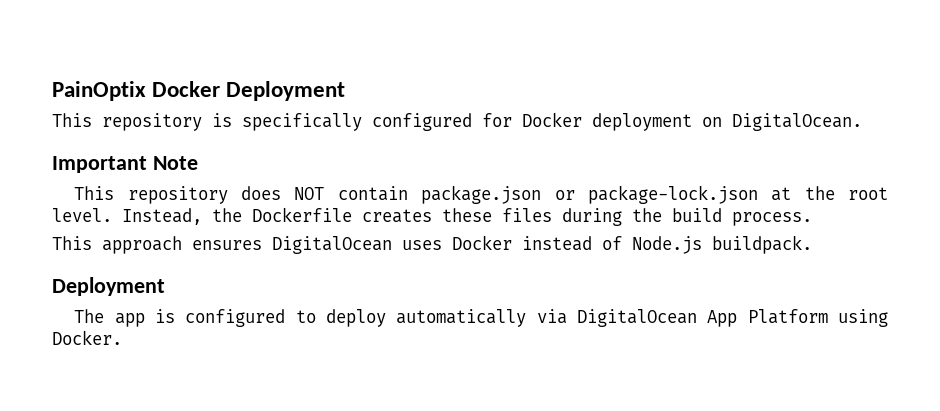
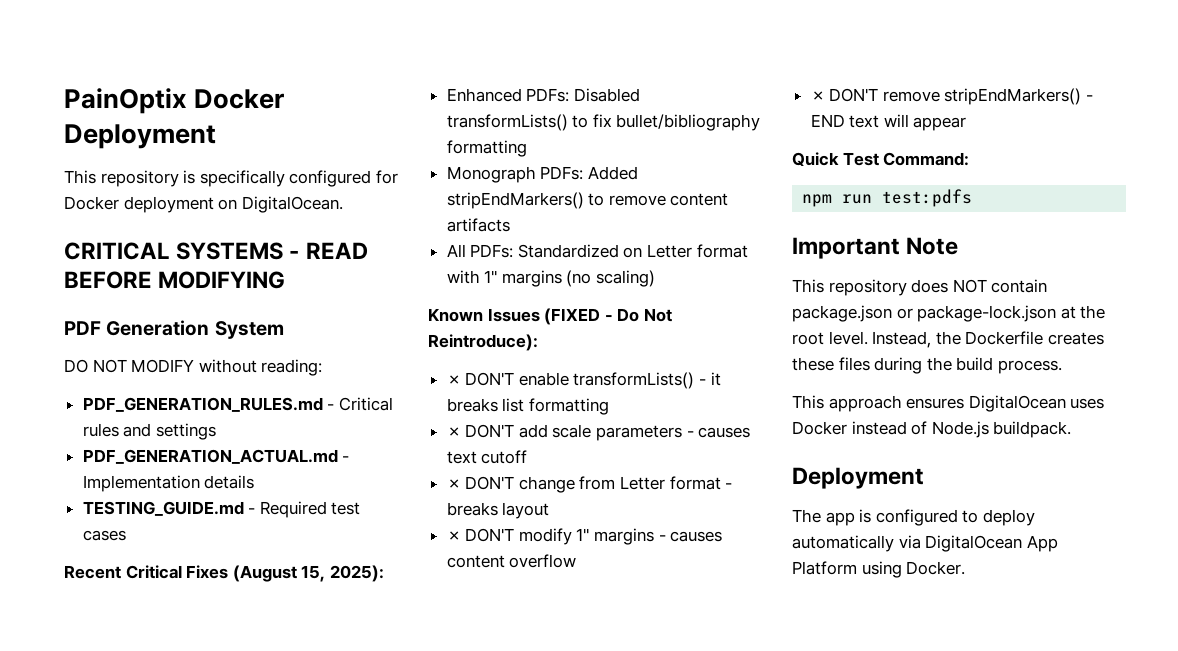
+ CRITICAL SYSTEMS - READ BEFORE MODIFYING
+ PDF Generation System
+ DO NOT MODIFY without reading:
+ PDF_GENERATION_RULES.md - Critical rules and settings
+ PDF_GENERATION_ACTUAL.md - Implementation details
+ TESTING_GUIDE.md - Required test cases
+ Recent Critical Fixes (August 15, 2025):
+ Enhanced PDFs: Disabled transformLists() to fix bullet/bibliography formatting
+ Monograph PDFs: Added stripEndMarkers() to remove content artifacts
+ All PDFs: Standardized on Letter format with 1" margins (no scaling)
+ Known Issues (FIXED - Do Not Reintroduce):
+ ✗ DON'T enable transformLists() - it breaks list formatting
+ ✗ DON'T add scale parameters - causes text cutoff
+ ✗ DON'T change from Letter format - breaks layout
+ ✗ DON'T modify 1" margins - causes content overflow
+ ✗ DON'T remove stripEndMarkers() - END text will appear
+ Quick Test Command:
+ npm run test:pdfs

